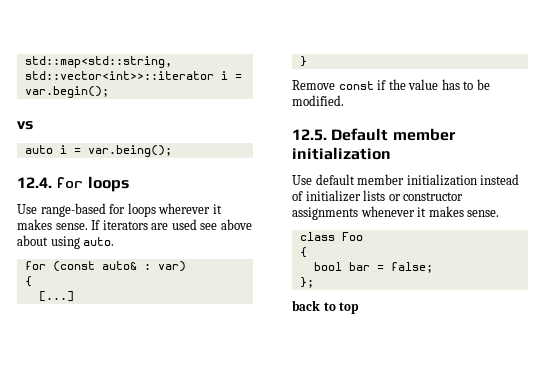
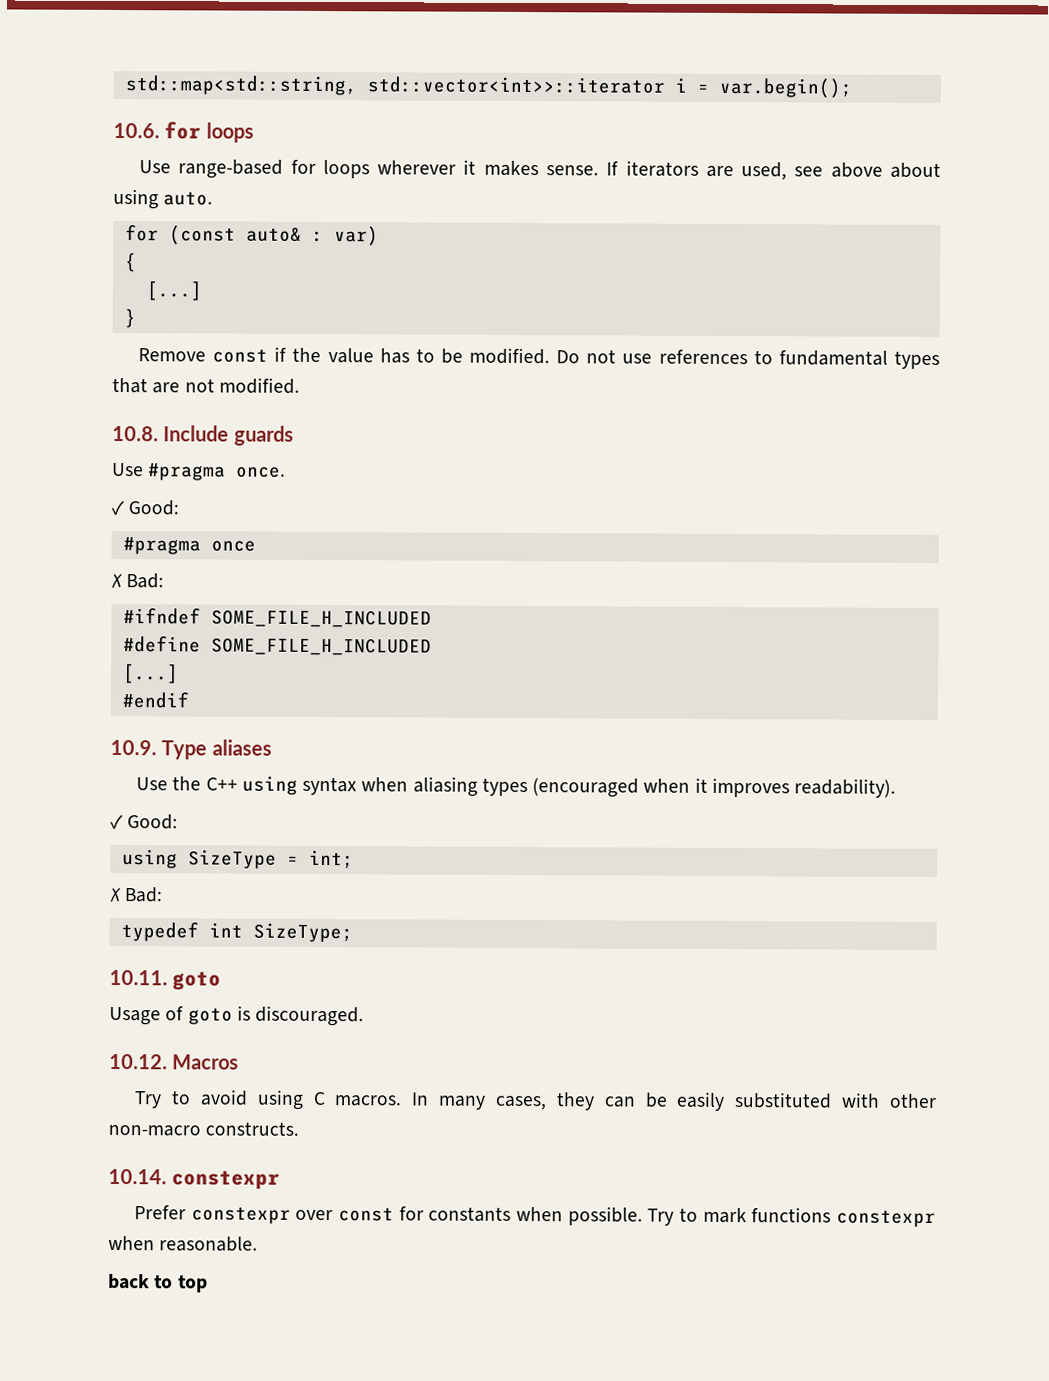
- vs
- auto i = var.being();
- 12.4. for loops
+ 10.6. for loops
- If iterators are used see above about using auto.
+ If iterators are used, see above about using auto.
- Remove const if the value has to be modified.
- 12.5. Default member initialization
- Use default member initialization instead of initializer lists or constructor assignments whenever it makes sense.
- class Foo
- {
- bool bar = false;
- };
+ Remove const if the value has to be modified. Do not use references to fundamental types that are not modified.
+ 10.8. Include guards
+ Use #pragma once.
+ ✓ Good:
+ #pragma once
+ ✗ Bad:
+ #ifndef SOME_FILE_H_INCLUDED
+ #define SOME_FILE_H_INCLUDED
+ [...]
+ #endif
+ 10.9. Type aliases
+ Use the C++ using syntax when aliasing types (encouraged when it improves readability).
+ ✓ Good:
+ using SizeType = int;
+ ✗ Bad:
+ typedef int SizeType;
+ 10.11. goto
+ Usage of goto is discouraged.
+ 10.12. Macros
+ Try to avoid using C macros. In many cases, they can be easily substituted with other non-macro constructs.
+ 10.14. constexpr
+ Prefer constexpr over const for constants when possible. Try to mark functions constexpr when reasonable.

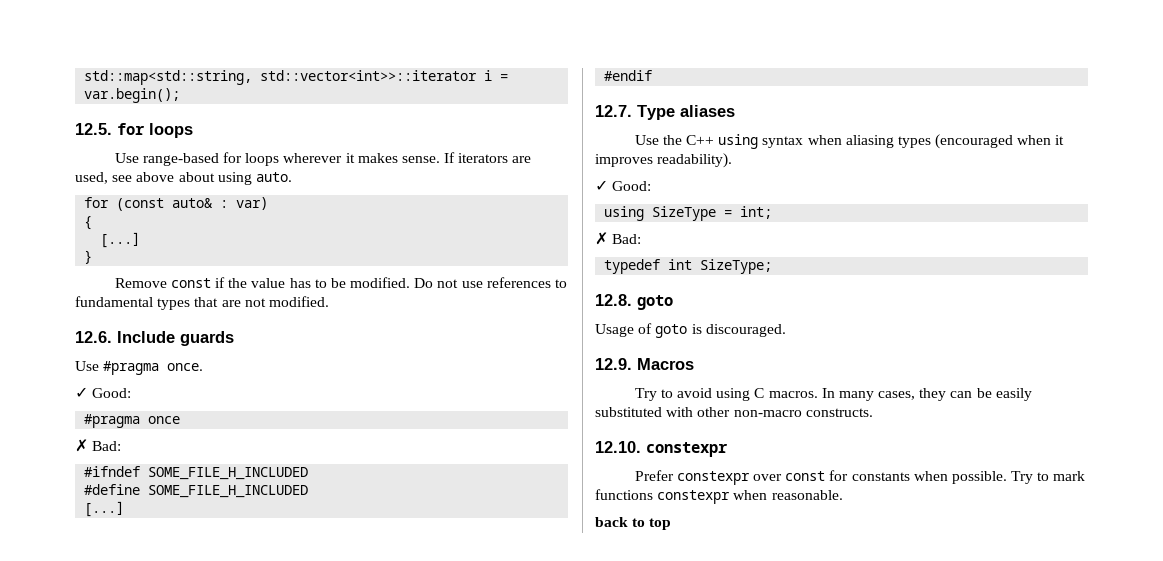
- 10.6. for loops
+ 12.5. for loops
- 10.8. Include guards
+ 12.6. Include guards
- 10.9. Type aliases
+ 12.7. Type aliases
- 10.11. goto
+ 12.8. goto
- 10.12. Macros
+ 12.9. Macros
- 10.14. constexpr
+ 12.10. constexpr

